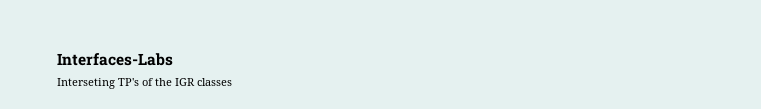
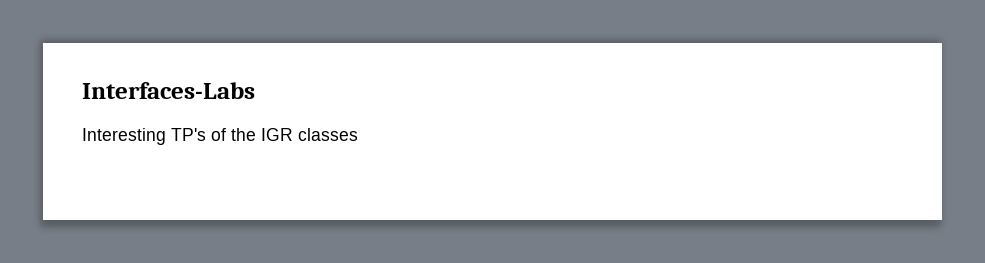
- Interseting TP's of the IGR classes
+ Interesting TP's of the IGR classes

